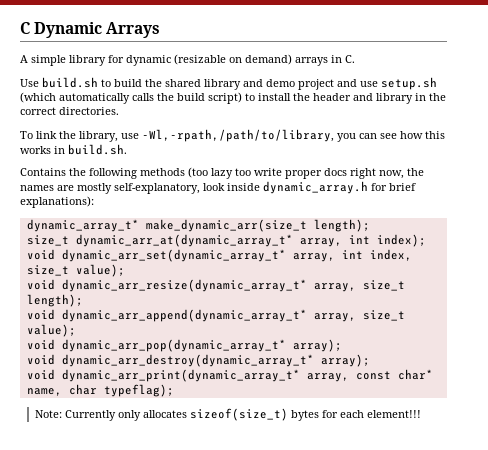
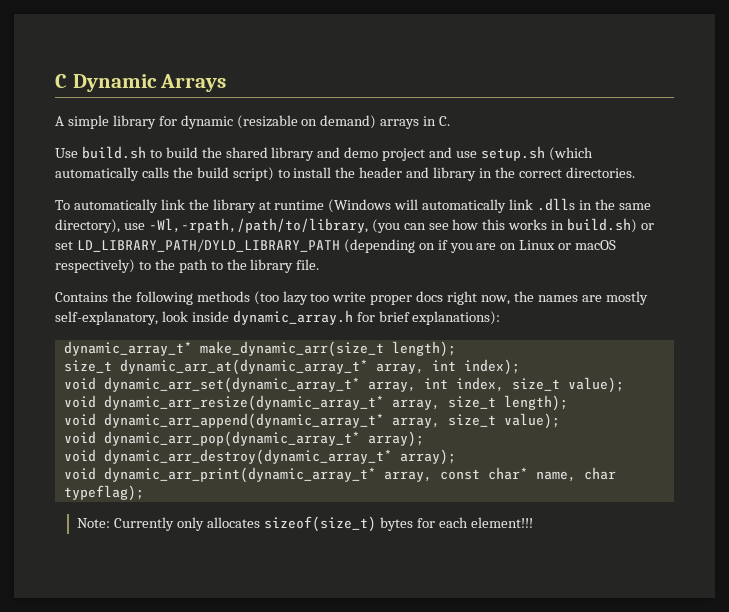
- To link the library, use -Wl,-rpath,/path/to/library, you can see how this works in build.sh.
+ To automatically link the library at runtime (Windows will automatically link .dlls in the same directory), use -Wl,-rpath,/path/to/library, (you can see how this works in build.sh) or set LD_LIBRARY_PATH/DYLD_LIBRARY_PATH (depending on if you are on Linux or macOS respectively) to the path to the library file.

